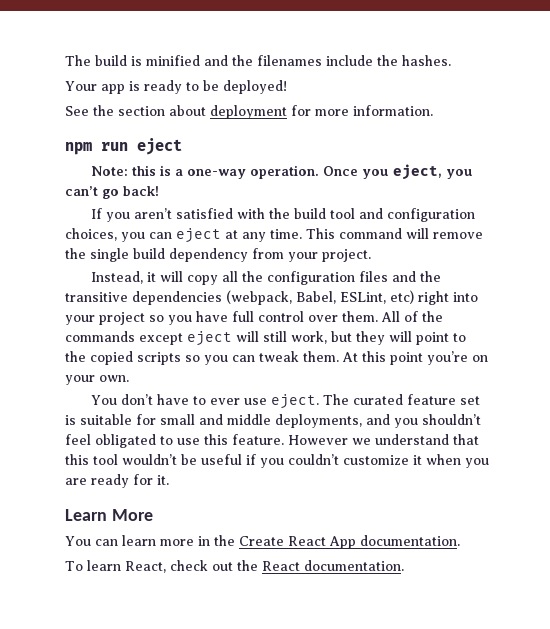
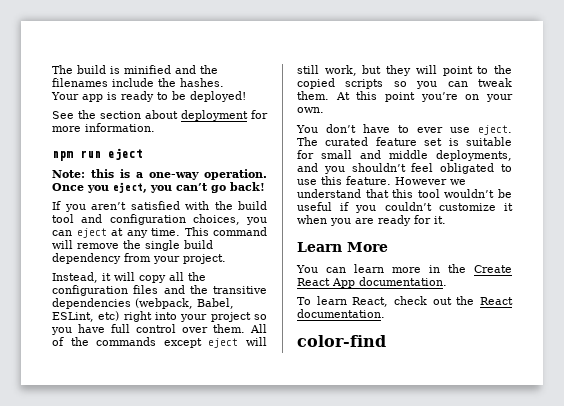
+ color-find

